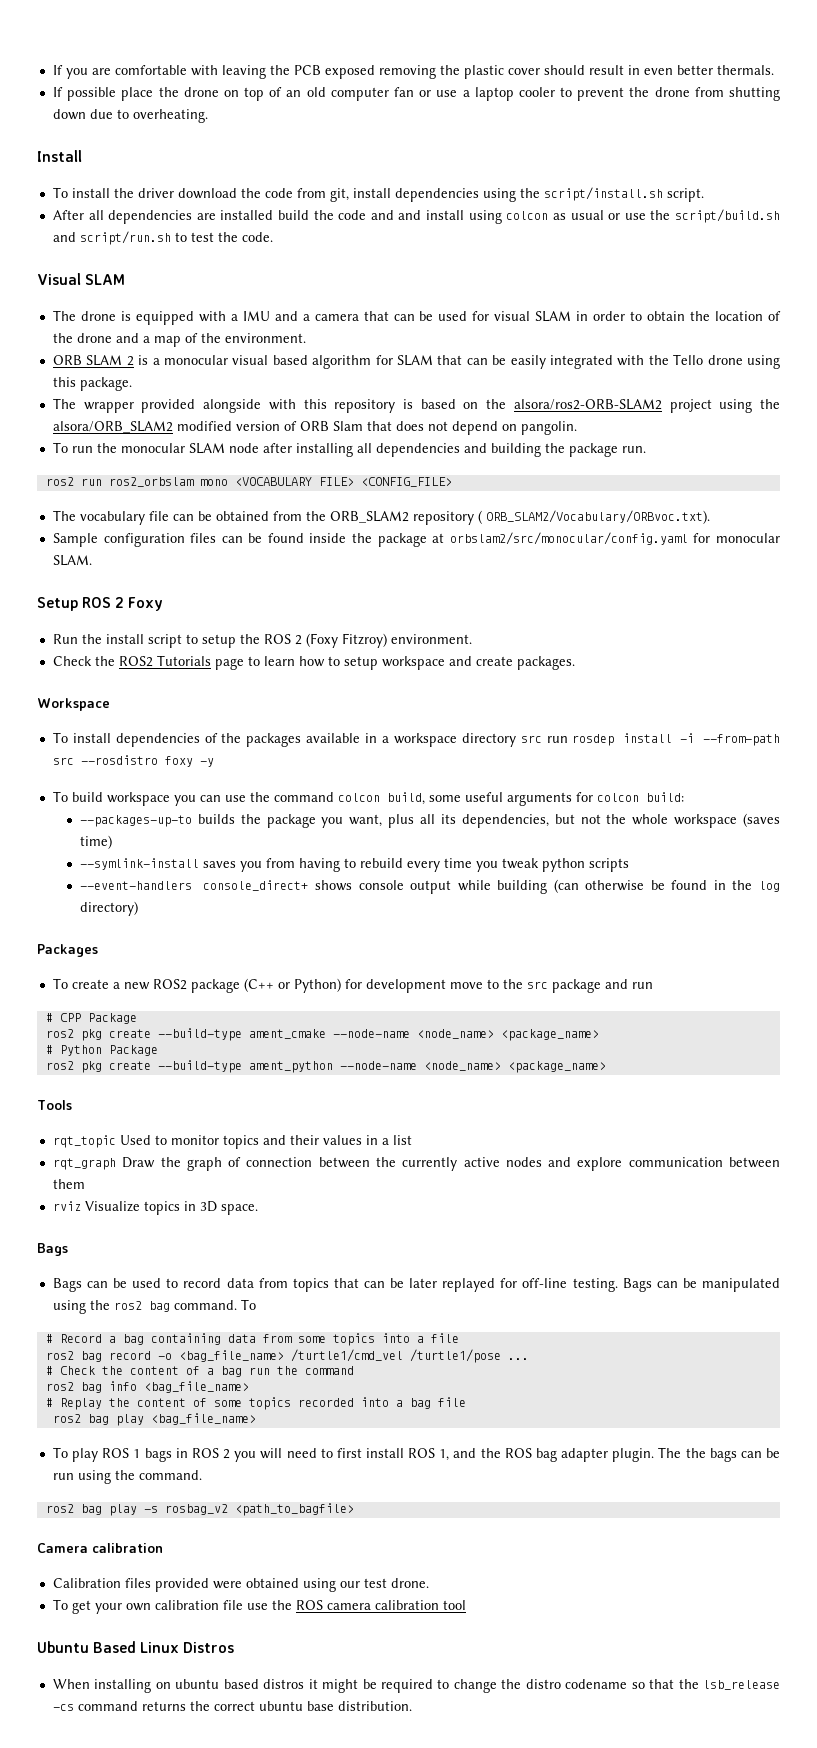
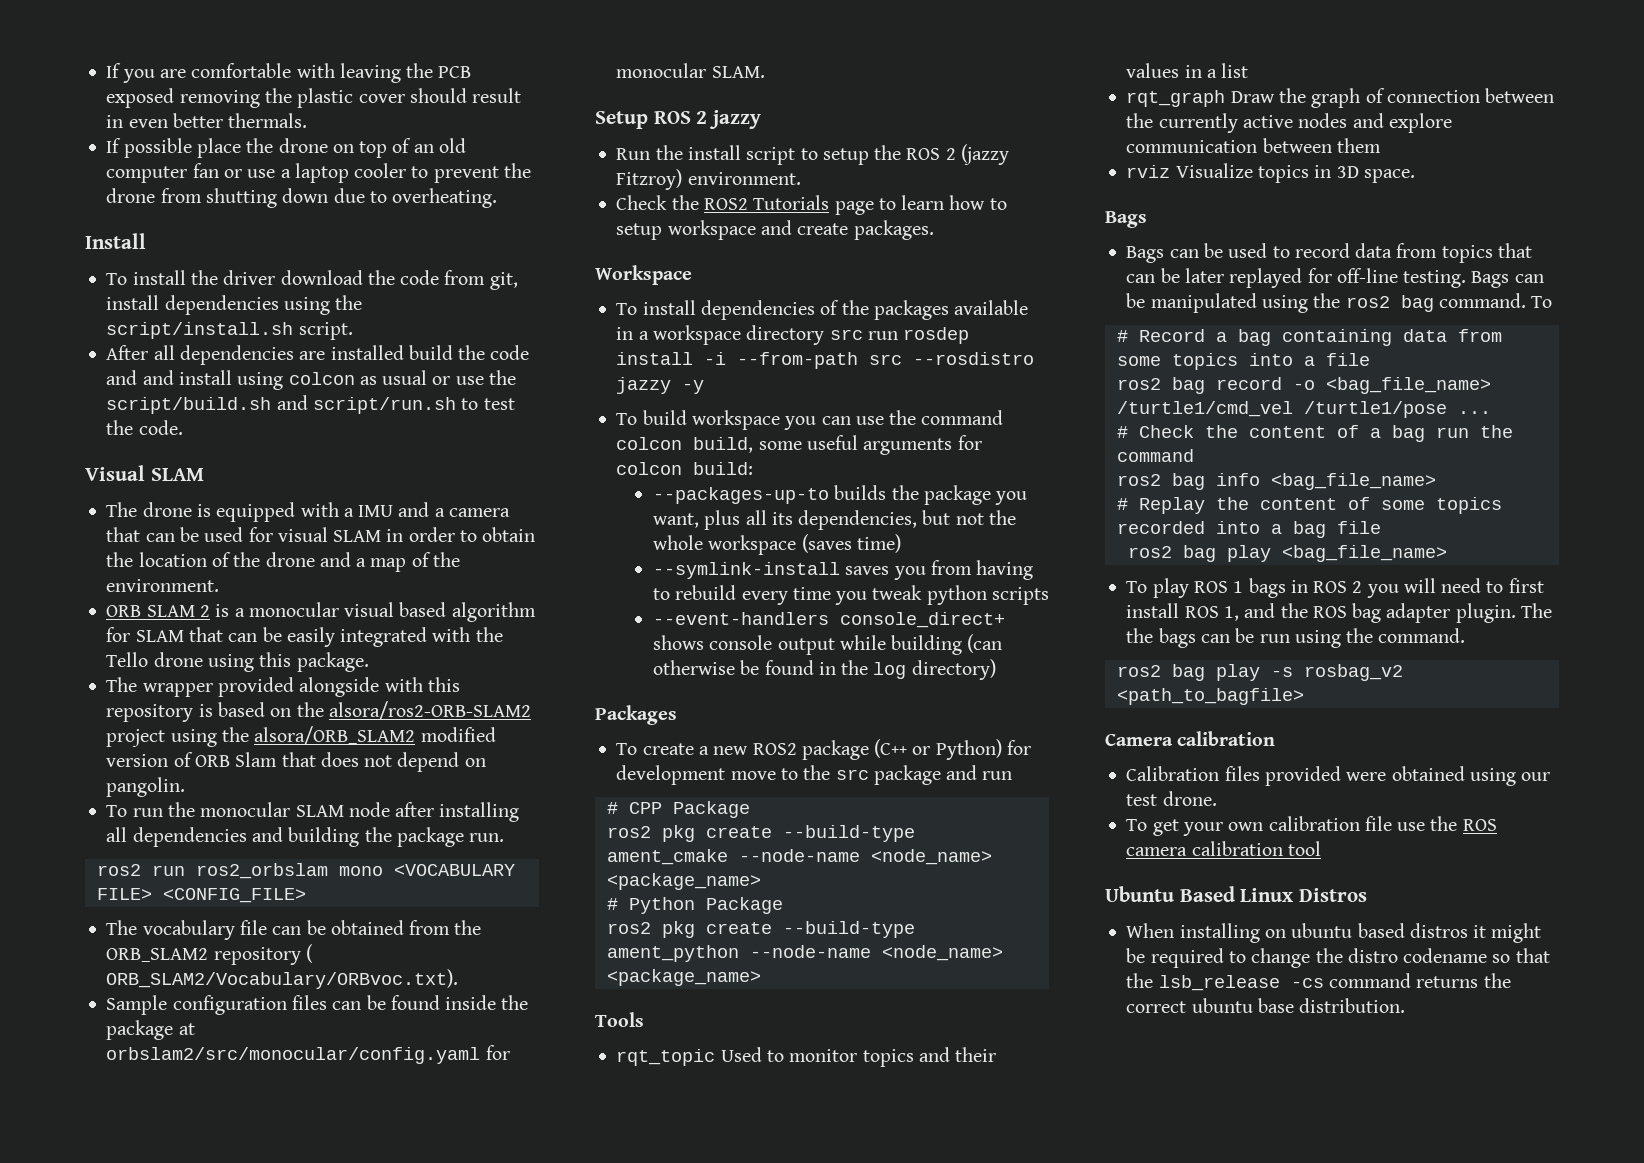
- Setup ROS 2 Foxy
+ Setup ROS 2 jazzy
- Run the install script to setup the ROS 2 (Foxy Fitzroy) environment.
+ Run the install script to setup the ROS 2 (jazzy Fitzroy) environment.
- To install dependencies of the packages available in a workspace directory src run rosdep install -i --from-path src --rosdistro foxy -y
+ To install dependencies of the packages available in a workspace directory src run rosdep install -i --from-path src --rosdistro jazzy -y

